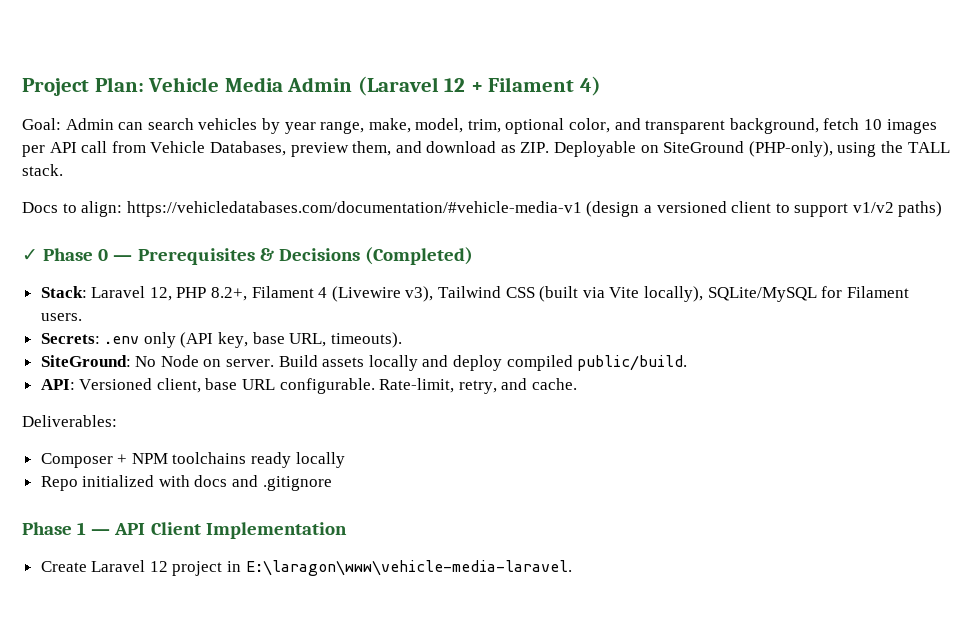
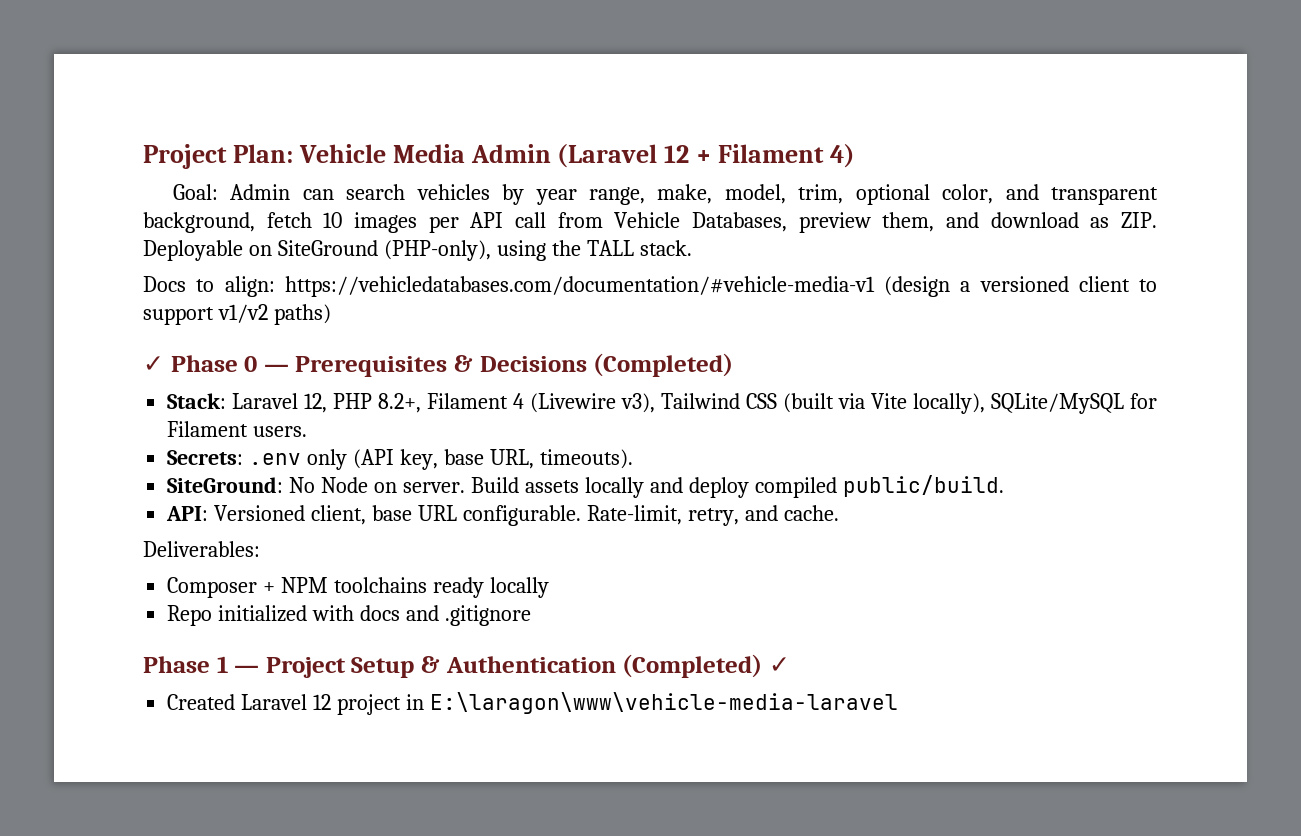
- Phase 1 — API Client Implementation
- Create Laravel 12 project in E:\laragon\www\vehicle-media-laravel.
+ Phase 1 — Project Setup & Authentication (Completed) ✓
+ Created Laravel 12 project in E:\laragon\www\vehicle-media-laravel

